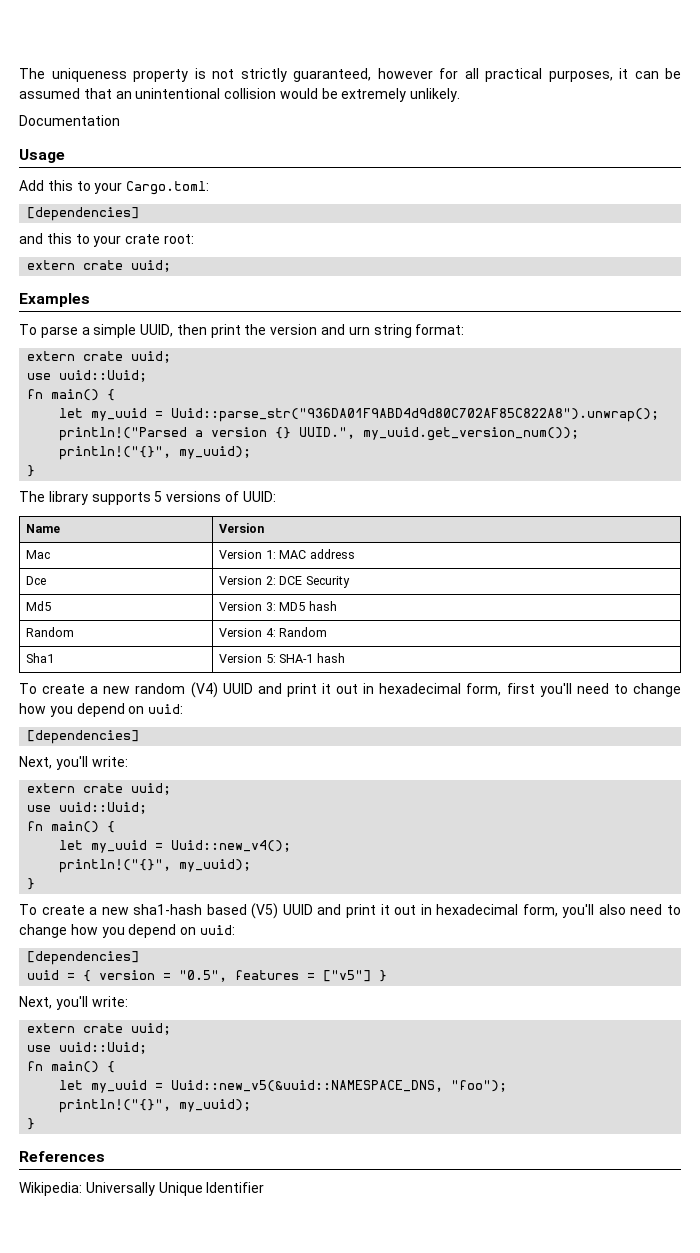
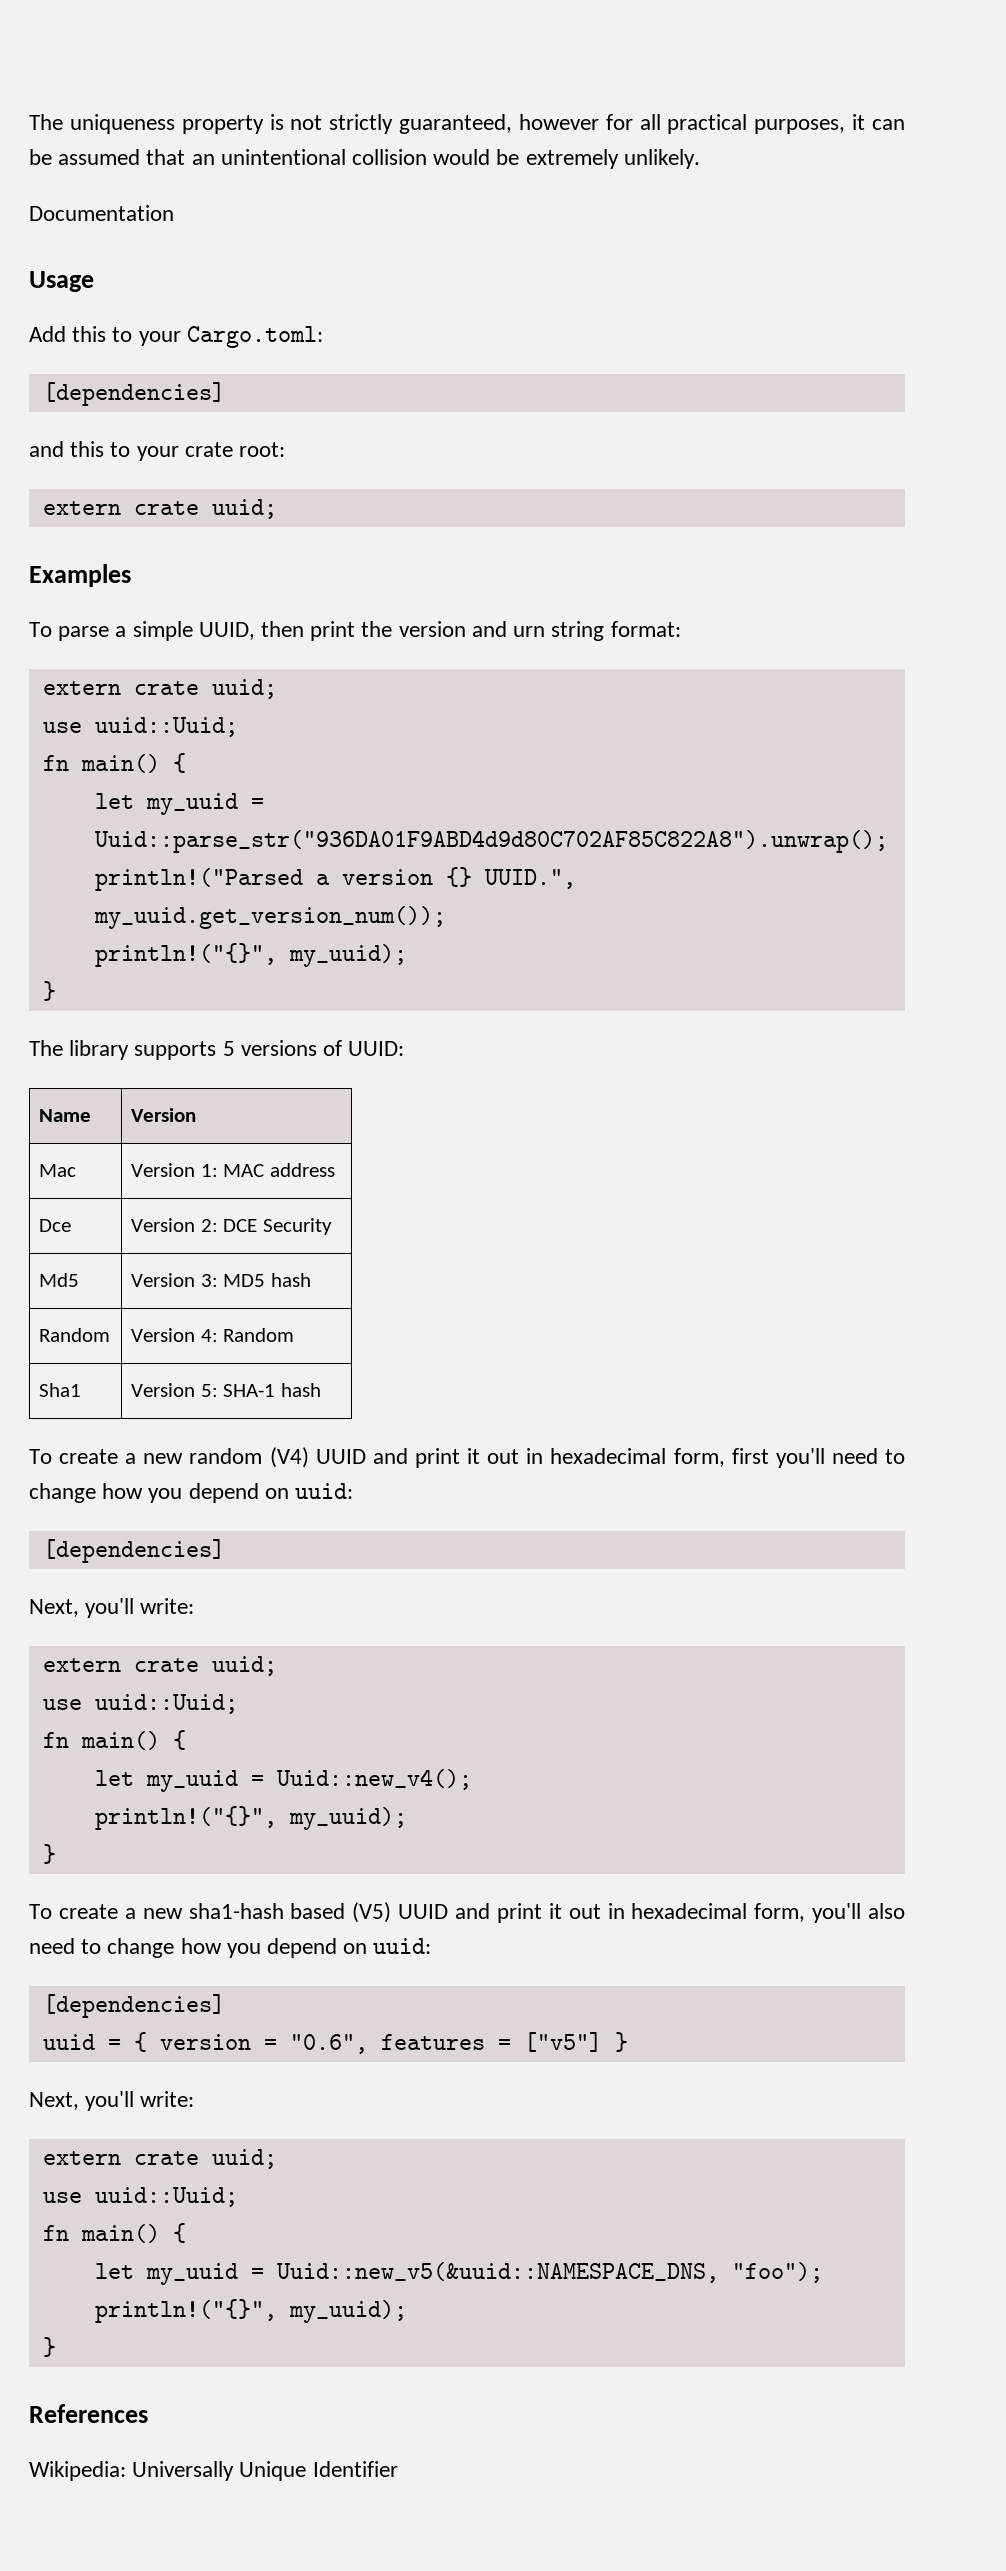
- uuid = { version = "0.5", features = ["v5"] }
+ uuid = { version = "0.6", features = ["v5"] }

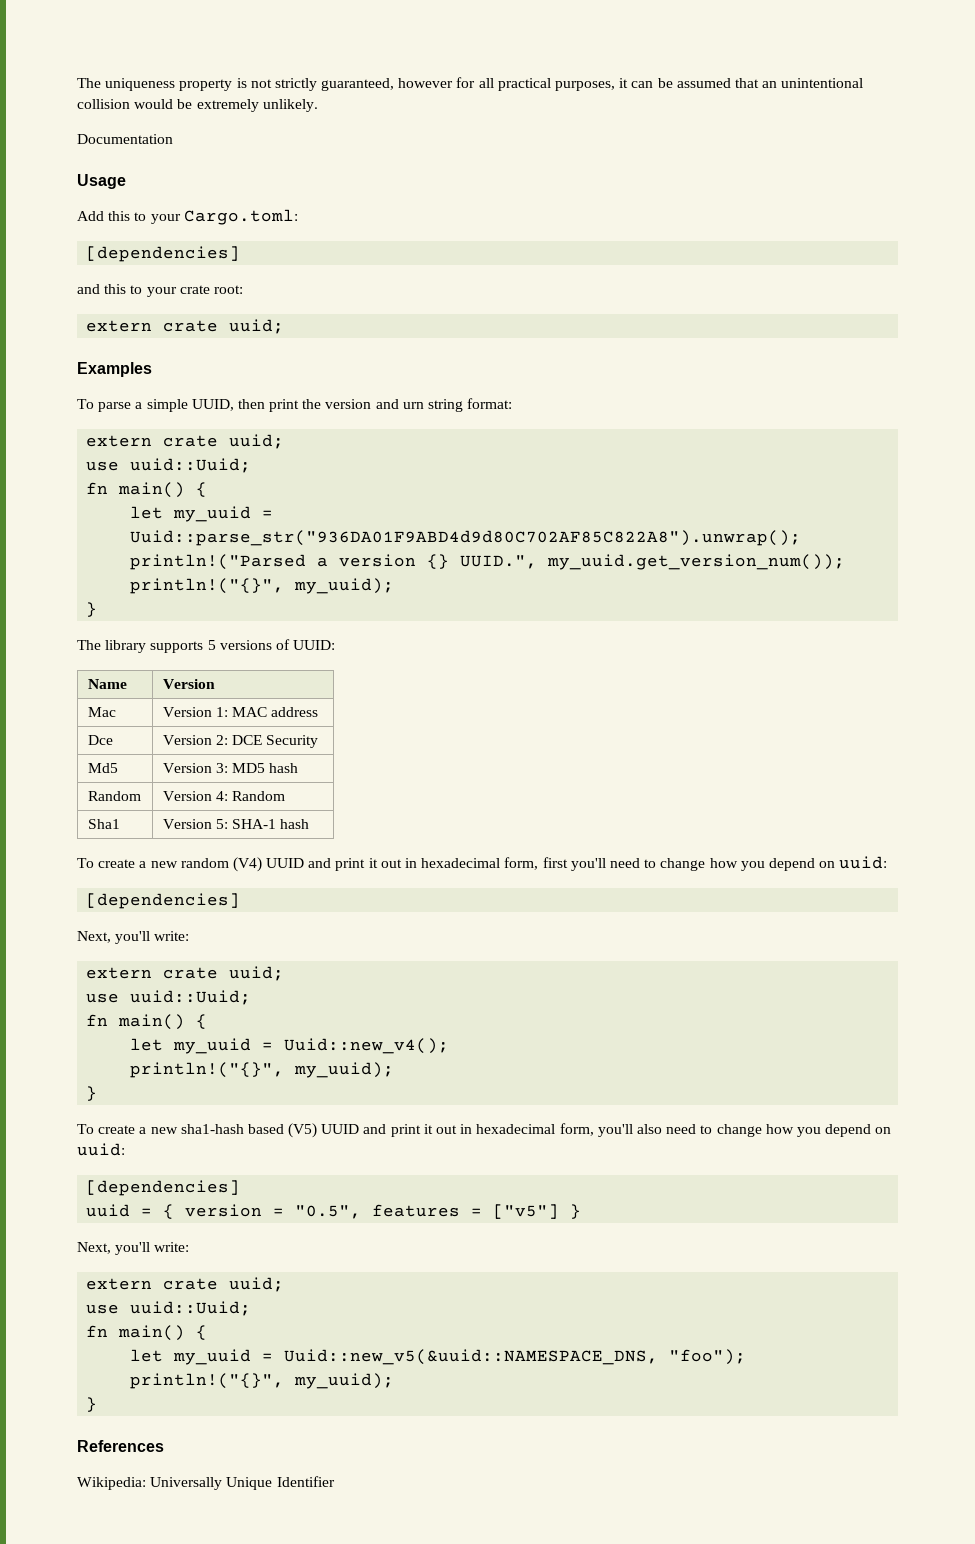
- uuid = { version = "0.6", features = ["v5"] }
+ uuid = { version = "0.5", features = ["v5"] }

